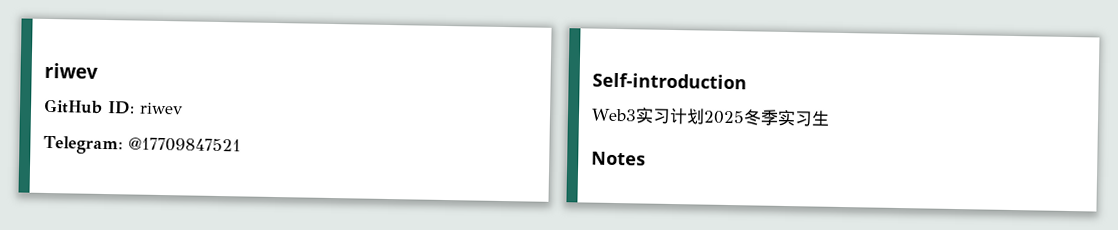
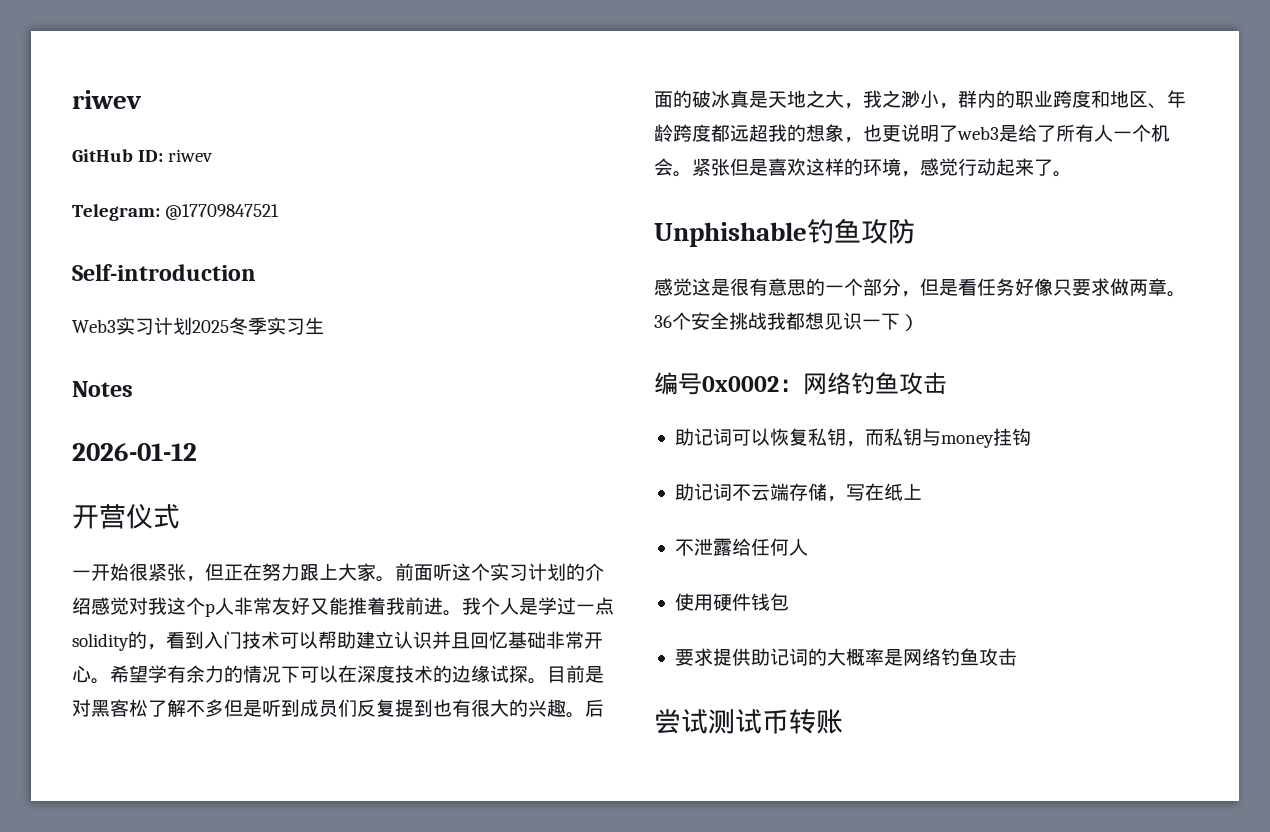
+ 2026-01-12
+ 开营仪式
+ 一开始很紧张，但正在努力跟上大家。前面听这个实习计划的介绍感觉对我这个p人非常友好又能推着我前进。我个人是学过一点solidity的，看到入门技术可以帮助建立认识并且回忆基础非常开心。希望学有余力的情况下可以在深度技术的边缘试探。目前是对黑客松了解不多但是听到成员们反复提到也有很大的兴趣。后面的破冰真是天地之大，我之渺小，群内的职业跨度和地区、年龄跨度都远超我的想象，也更说明了web3是给了所有人一个机会。紧张但是喜欢这样的环境，感觉行动起来了。
+ Unphishable钓鱼攻防
+ 感觉这是很有意思的一个部分，但是看任务好像只要求做两章。36个安全挑战我都想见识一下）
+ 编号0x0002：网络钓鱼攻击
+ 助记词可以恢复私钥，而私钥与money挂钩
+ 助记词不云端存储，写在纸上
+ 不泄露给任何人
+ 使用硬件钱包
+ 要求提供助记词的大概率是网络钓鱼攻击
+ 尝试测试币转账

